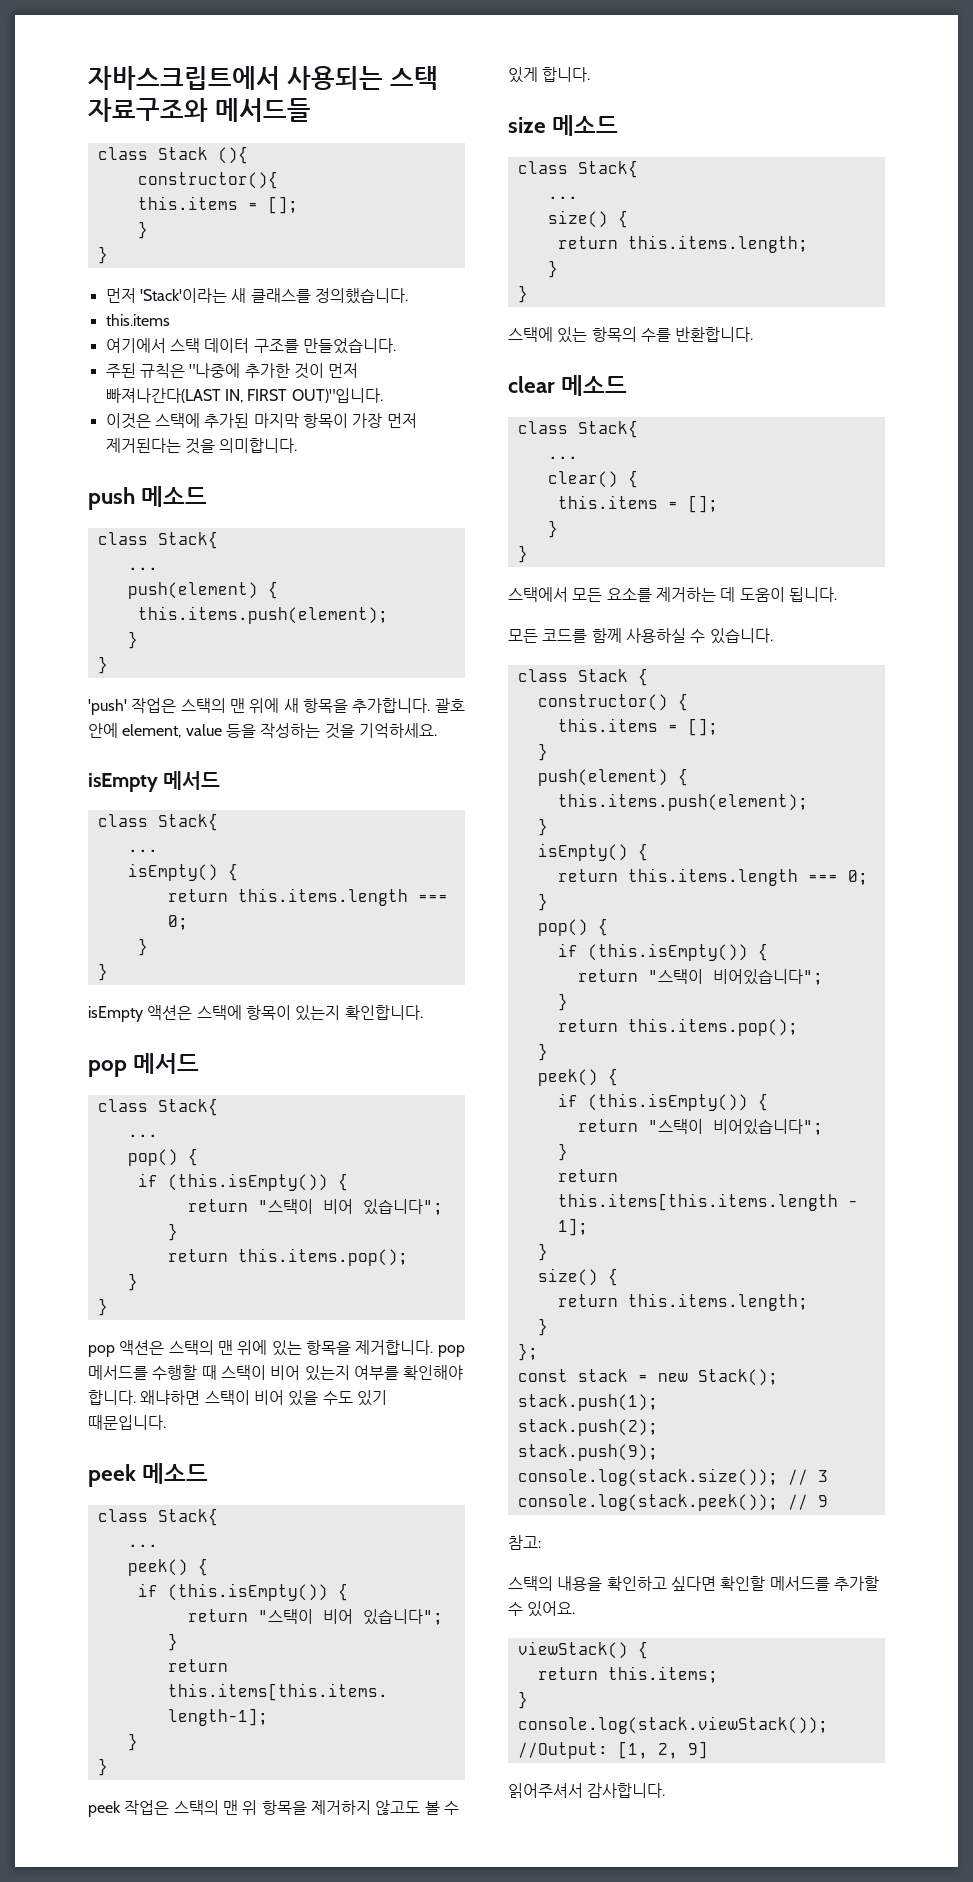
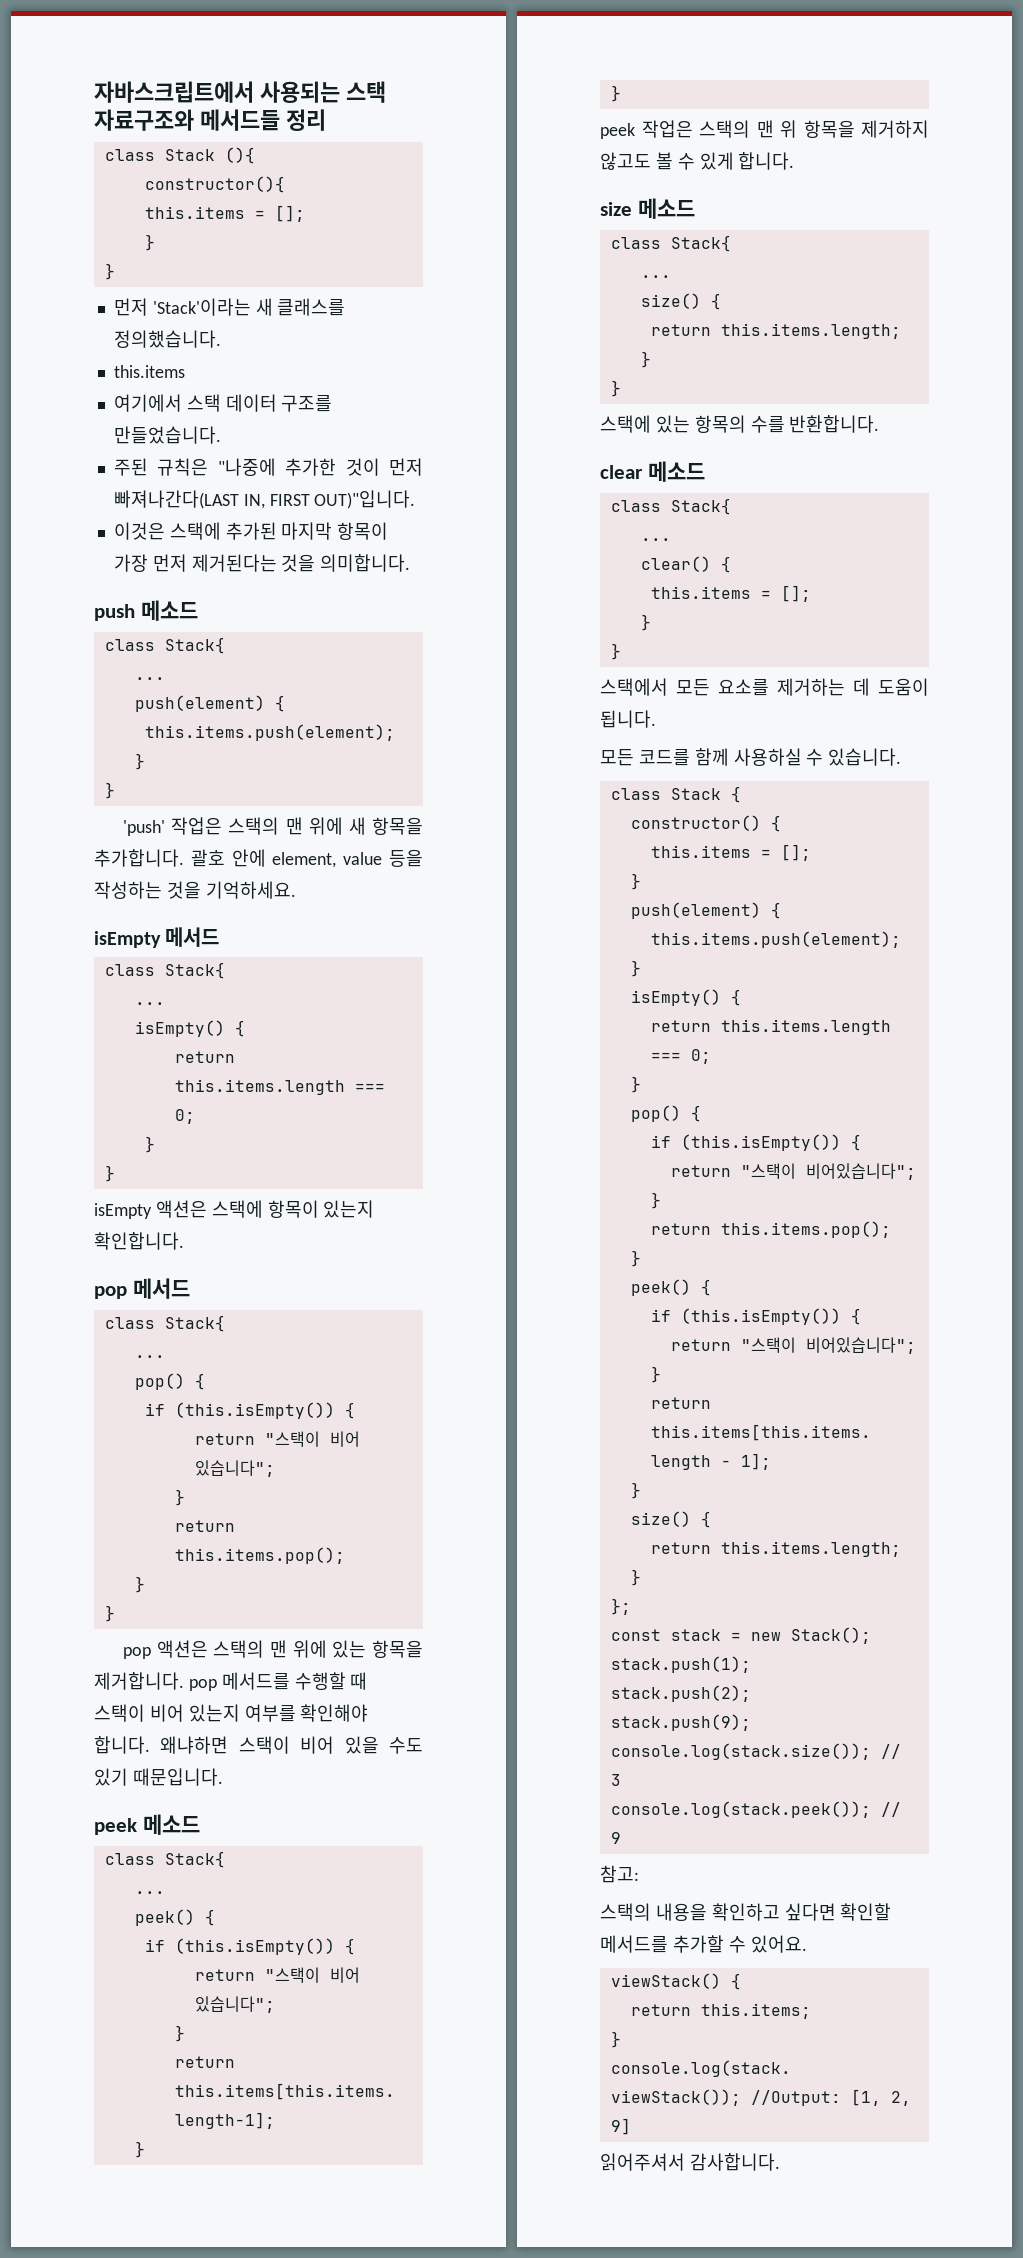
- 자바스크립트에서 사용되는 스택 자료구조와 메서드들
+ 자바스크립트에서 사용되는 스택 자료구조와 메서드들 정리

